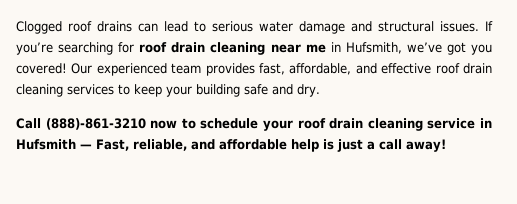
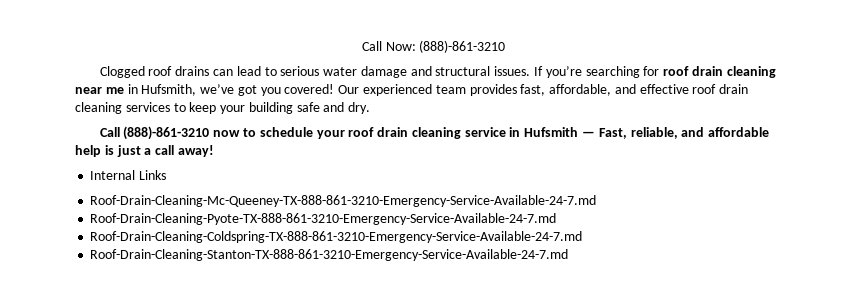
+ Call Now: (888)-861-3210
+ Internal Links
+ Roof-Drain-Cleaning-Mc-Queeney-TX-888-861-3210-Emergency-Service-Available-24-7.md
+ Roof-Drain-Cleaning-Pyote-TX-888-861-3210-Emergency-Service-Available-24-7.md
+ Roof-Drain-Cleaning-Coldspring-TX-888-861-3210-Emergency-Service-Available-24-7.md
+ Roof-Drain-Cleaning-Stanton-TX-888-861-3210-Emergency-Service-Available-24-7.md

